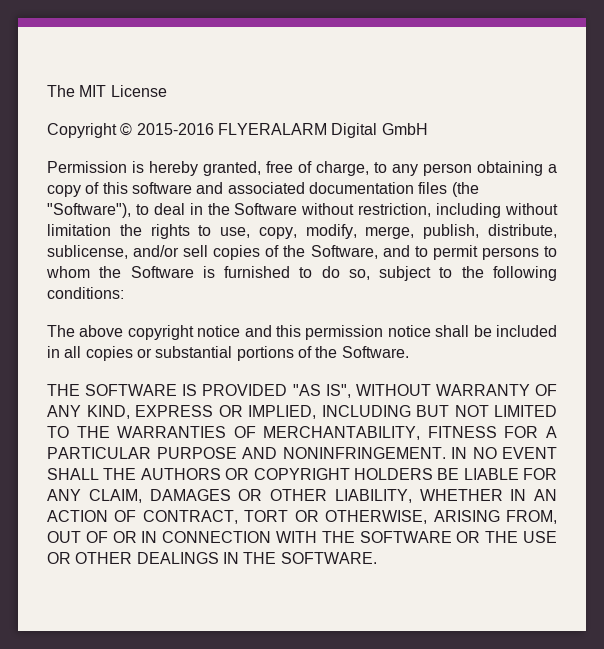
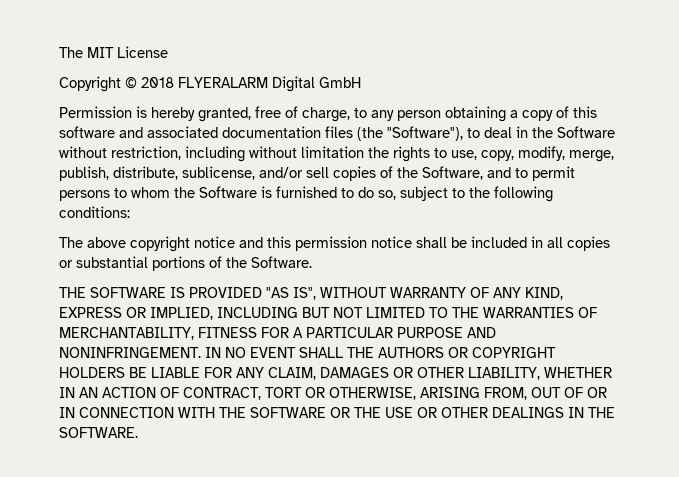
- Copyright © 2015-2016 FLYERALARM Digital GmbH
+ Copyright © 2018 FLYERALARM Digital GmbH

